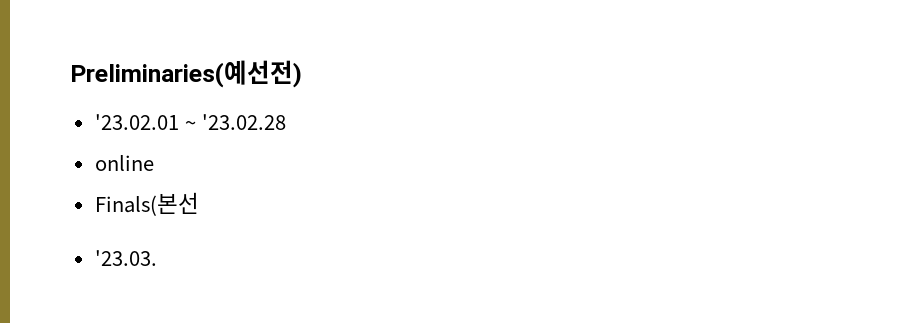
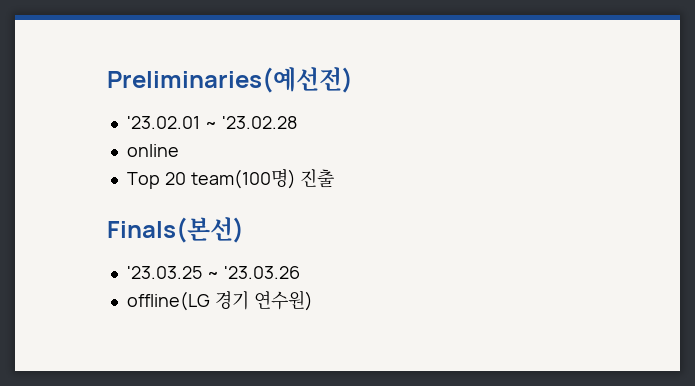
- Finals(본선
- '23.03.
+ Top 20 team(100명) 진출
+ Finals(본선)
+ '23.03.25 ~ '23.03.26
+ offline(LG 경기 연수원)

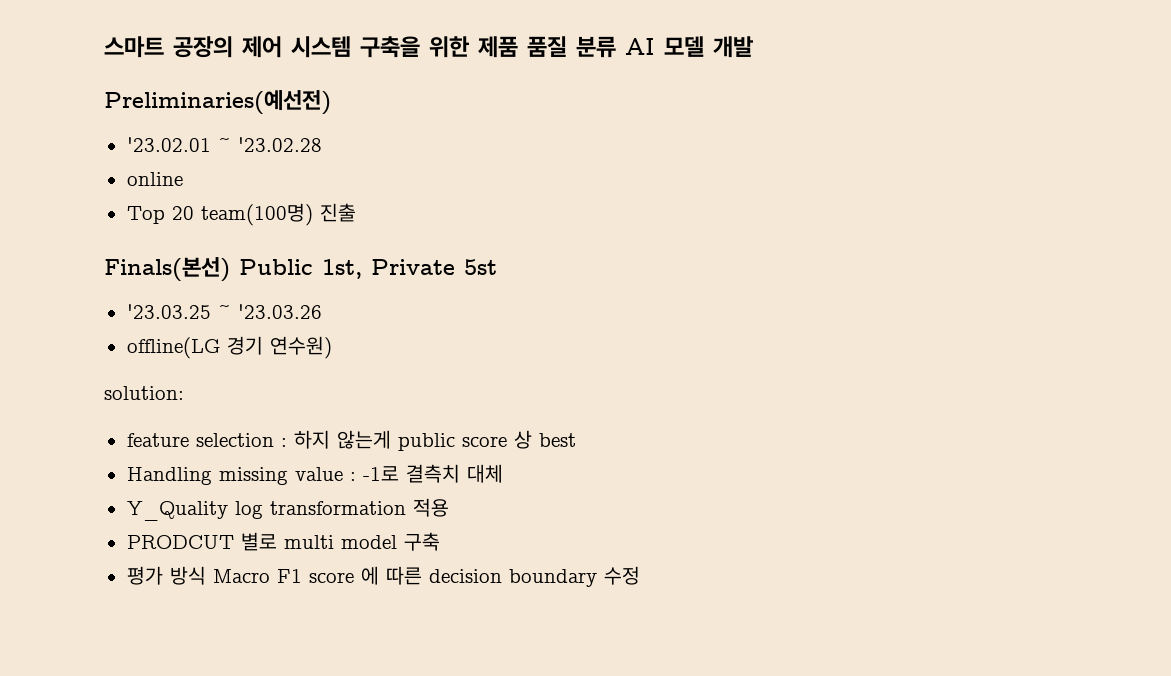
+ 스마트 공장의 제어 시스템 구축을 위한 제품 품질 분류 AI 모델 개발
- Finals(본선)
+ Finals(본선) Public 1st, Private 5st
+ solution:
+ feature selection : 하지 않는게 public score 상 best
+ Handling missing value : -1로 결측치 대체
+ Y_Quality log transformation 적용
+ PRODCUT 별로 multi model 구축
+ 평가 방식 Macro F1 score 에 따른 decision boundary 수정

